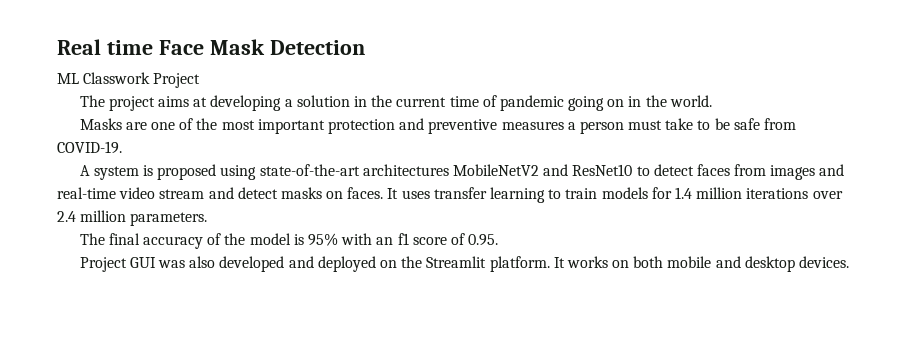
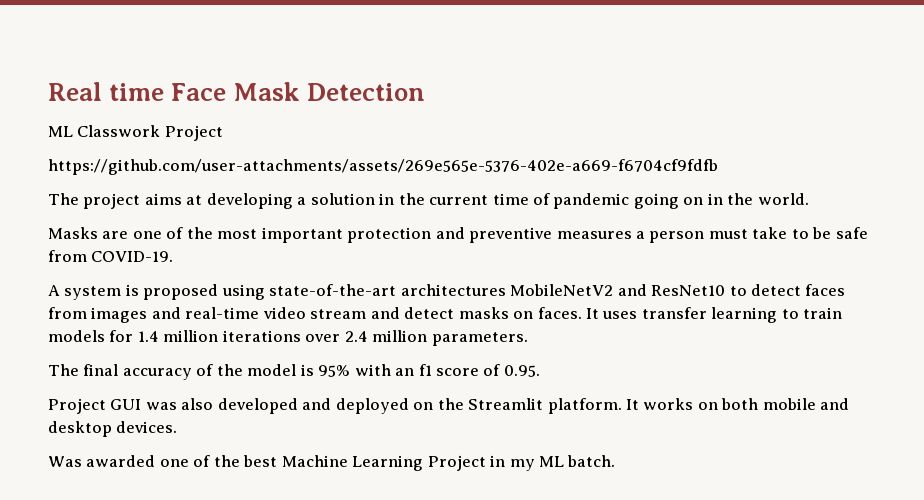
+ https://github.com/user-attachments/assets/269e565e-5376-402e-a669-f6704cf9fdfb
+ Was awarded one of the best Machine Learning Project in my ML batch.

